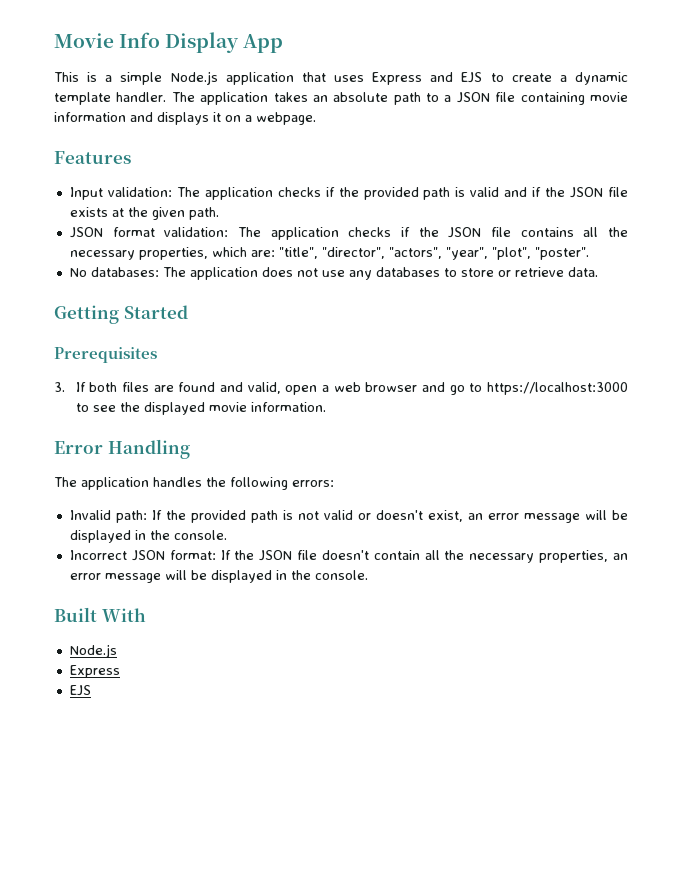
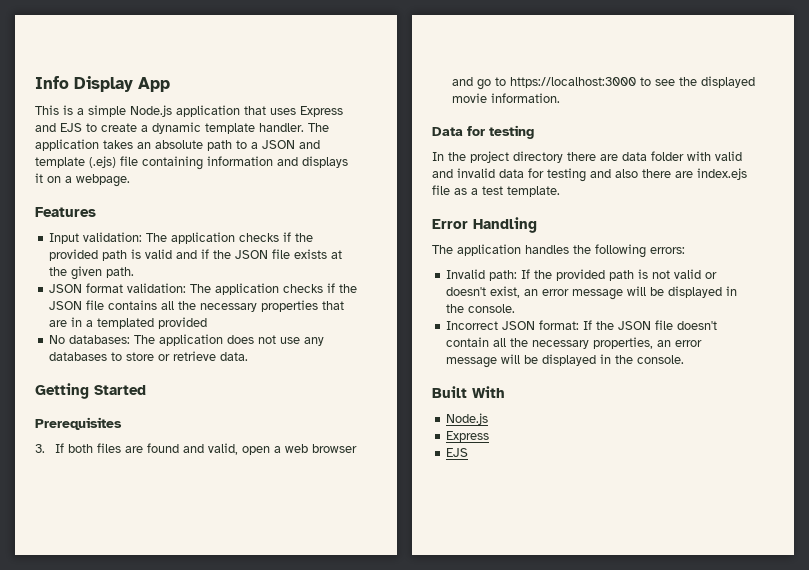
- Movie Info Display App
+ Info Display App
- The application takes an absolute path to a JSON file containing movie information and displays it on a webpage.
+ The application takes an absolute path to a JSON and template (.ejs) file containing information and displays it on a webpage.
- JSON format validation: The application checks if the JSON file contains all the necessary properties, which are: "title", "director", "actors", "year", "plot", "poster".
+ JSON format validation: The application checks if the JSON file contains all the necessary properties that are in a templated provided
+ Data for testing
+ In the project directory there are data folder with valid and invalid data for testing and also there are index.ejs file as a test template.

